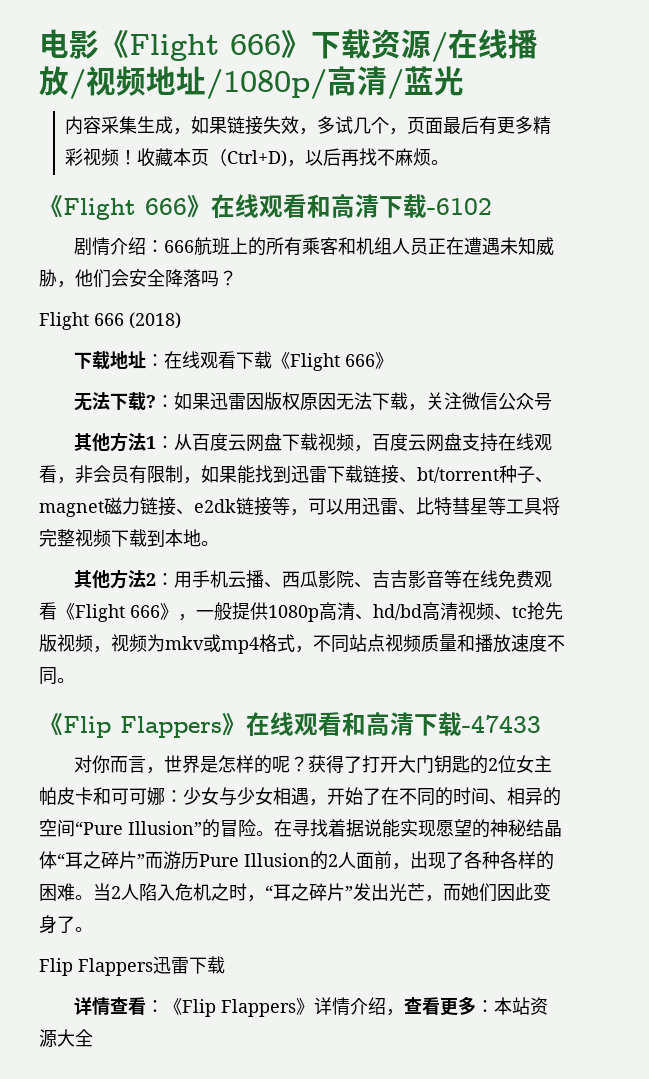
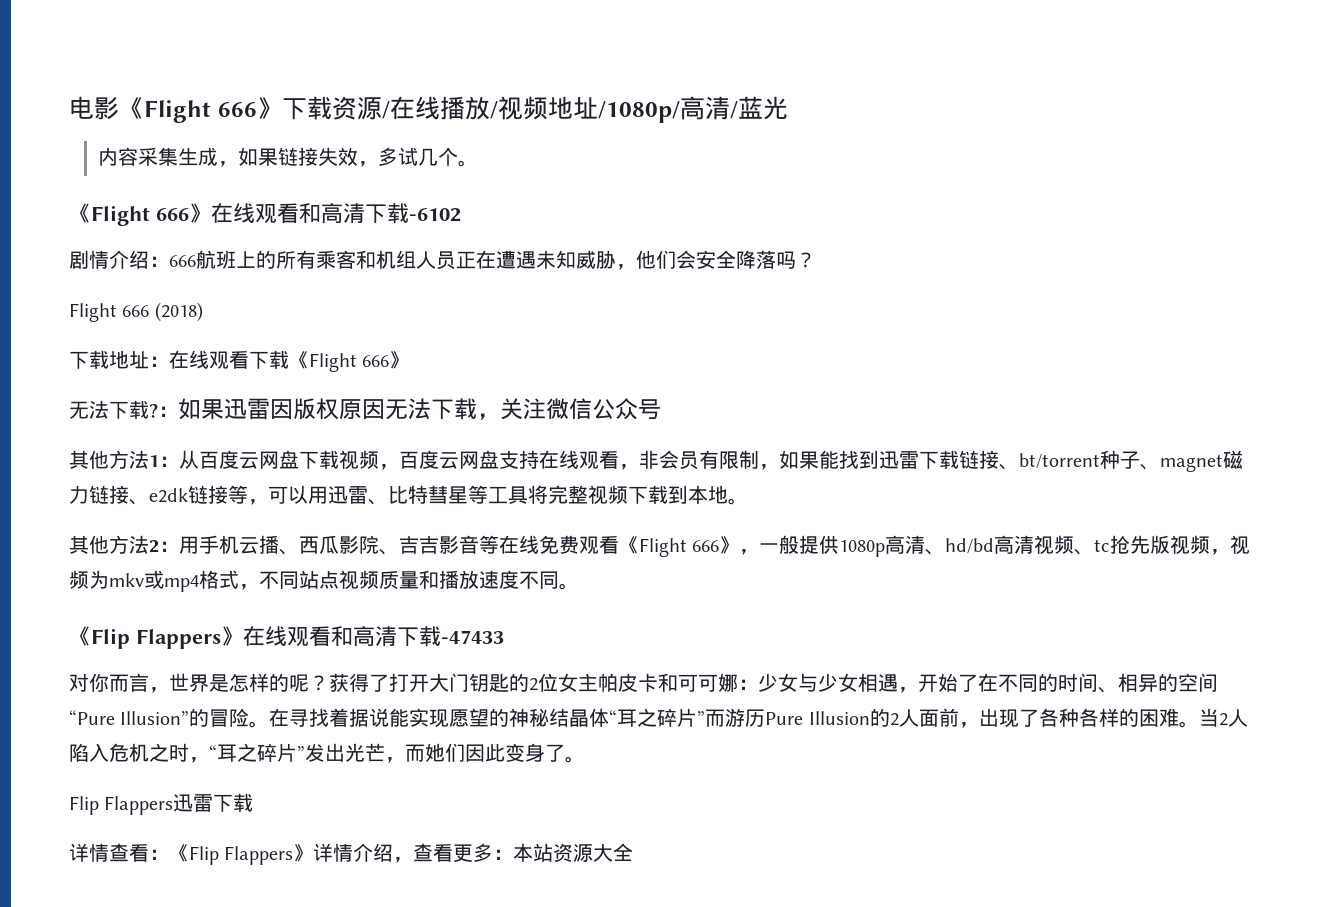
- 内容采集生成，如果链接失效，多试几个，页面最后有更多精彩视频！收藏本页（Ctrl+D)，以后再找不麻烦。
+ 内容采集生成，如果链接失效，多试几个。

